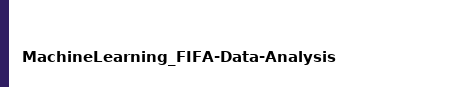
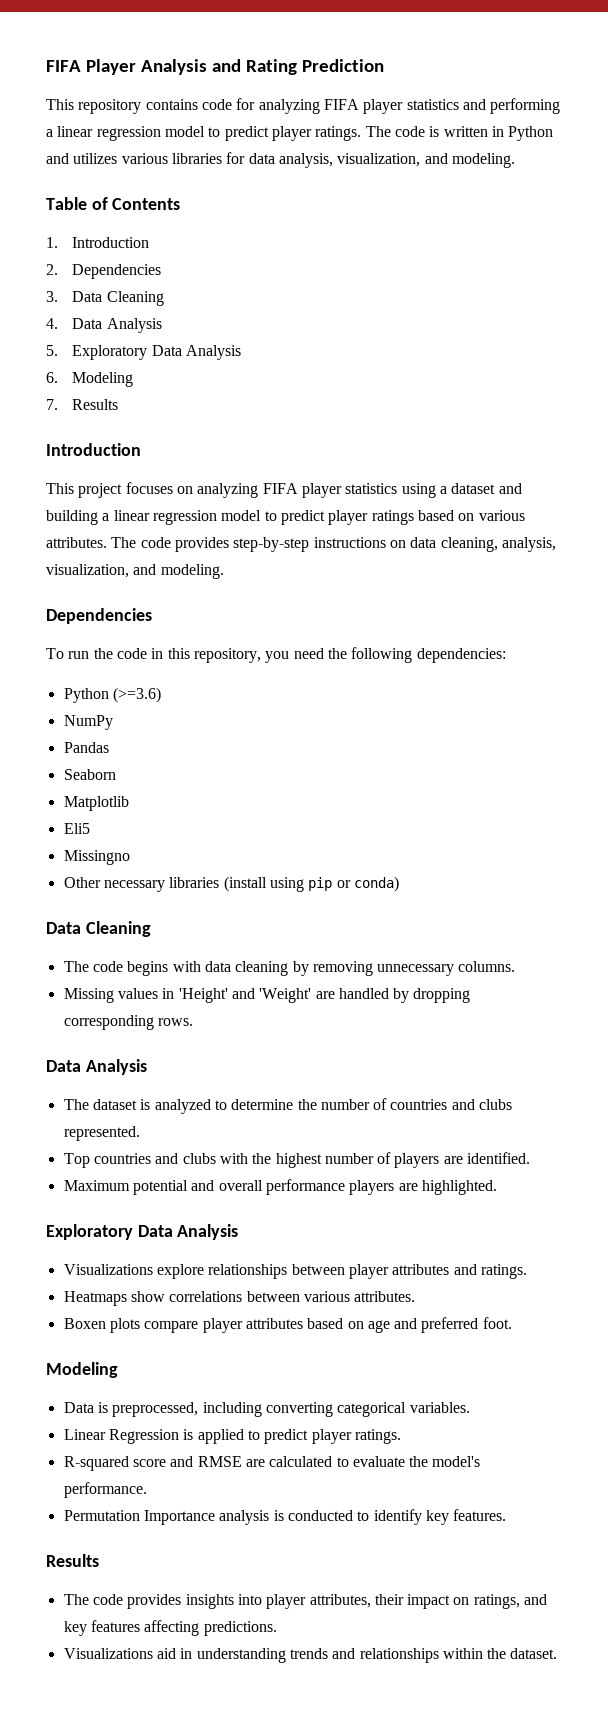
- MachineLearning_FIFA-Data-Analysis
+ FIFA Player Analysis and Rating Prediction
+ This repository contains code for analyzing FIFA player statistics and performing a linear regression model to predict player ratings. The code is written in Python and utilizes various libraries for data analysis, visualization, and modeling.
+ Table of Contents
+ 1. Introduction
+ 2. Dependencies
+ 3. Data Cleaning
+ 4. Data Analysis
+ 5. Exploratory Data Analysis
+ 6. Modeling
+ 7. Results
+ Introduction
+ This project focuses on analyzing FIFA player statistics using a dataset and building a linear regression model to predict player ratings based on various attributes. The code provides step-by-step instructions on data cleaning, analysis, visualization, and modeling.
+ Dependencies
+ To run the code in this repository, you need the following dependencies:
+ Python (>=3.6)
+ NumPy
+ Pandas
+ Seaborn
+ Matplotlib
+ Eli5
+ Missingno
+ Other necessary libraries (install using pip or conda)
+ Data Cleaning
+ The code begins with data cleaning by removing unnecessary columns.
+ Missing values in 'Height' and 'Weight' are handled by dropping corresponding rows.
+ Data Analysis
+ The dataset is analyzed to determine the number of countries and clubs represented.
+ Top countries and clubs with the highest number of players are identified.
+ Maximum potential and overall performance players are highlighted.
+ Exploratory Data Analysis
+ Visualizations explore relationships between player attributes and ratings.
+ Heatmaps show correlations between various attributes.
+ Boxen plots compare player attributes based on age and preferred foot.
+ Modeling
+ Data is preprocessed, including converting categorical variables.
+ Linear Regression is applied to predict player ratings.
+ R-squared score and RMSE are calculated to evaluate the model's performance.
+ Permutation Importance analysis is conducted to identify key features.
+ Results
+ The code provides insights into player attributes, their impact on ratings, and key features affecting predictions.
+ Visualizations aid in understanding trends and relationships within the dataset.

